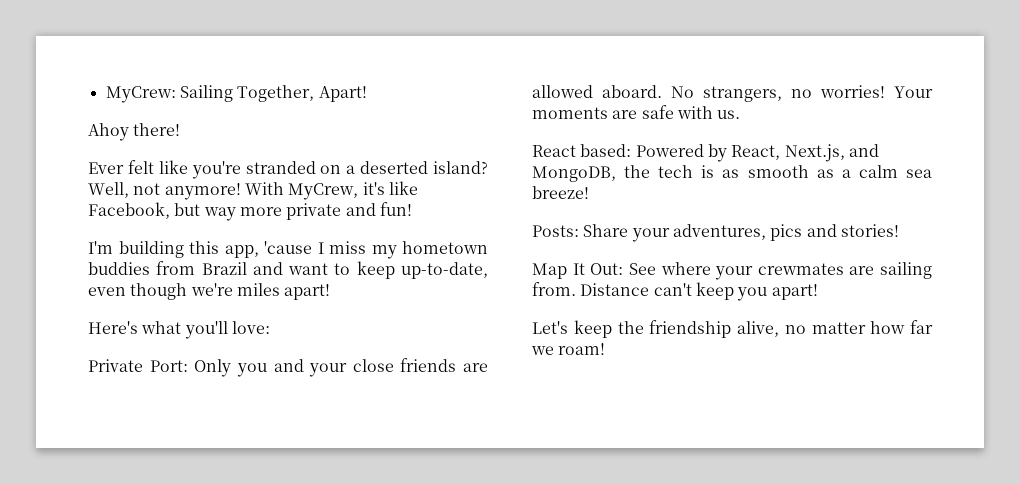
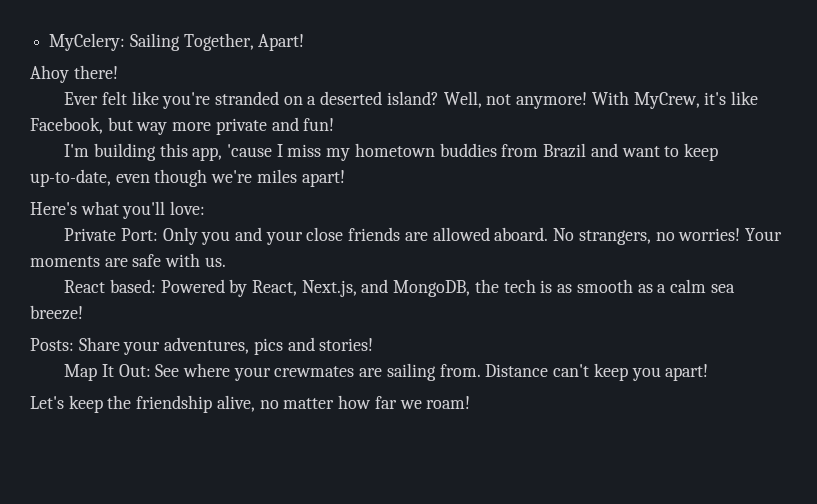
- MyCrew: Sailing Together, Apart!
+ MyCelery: Sailing Together, Apart!

